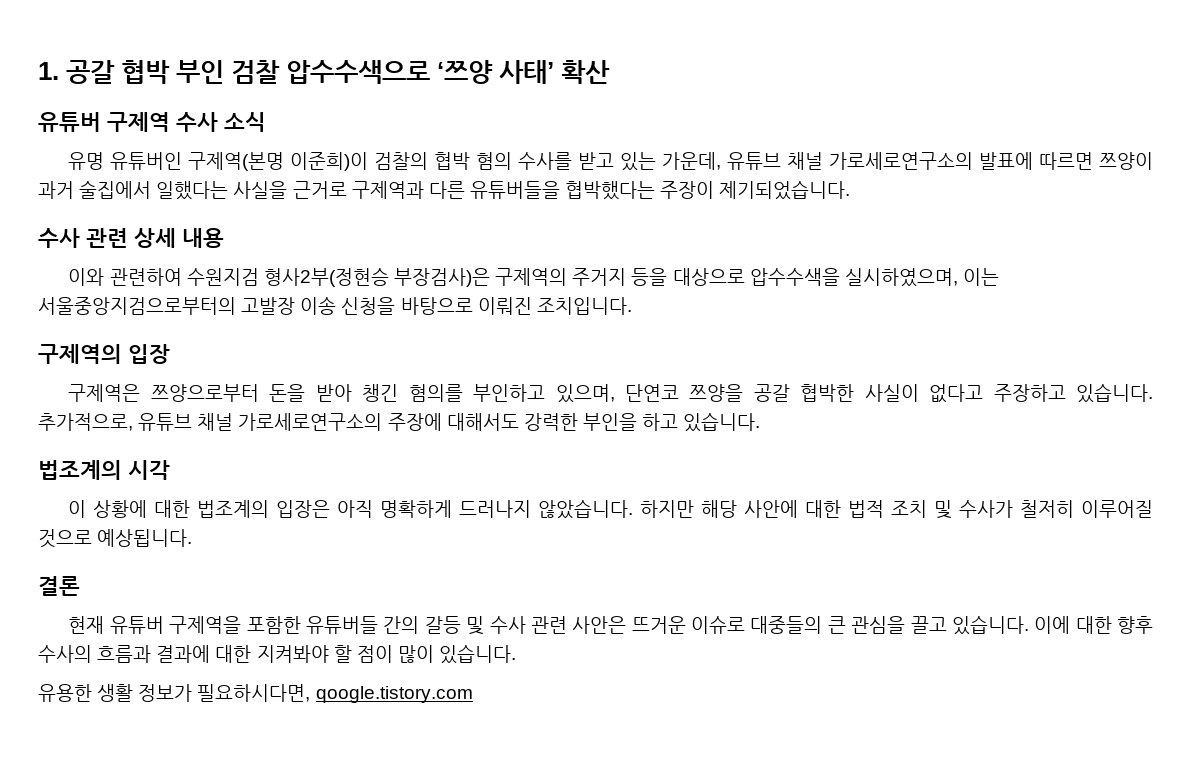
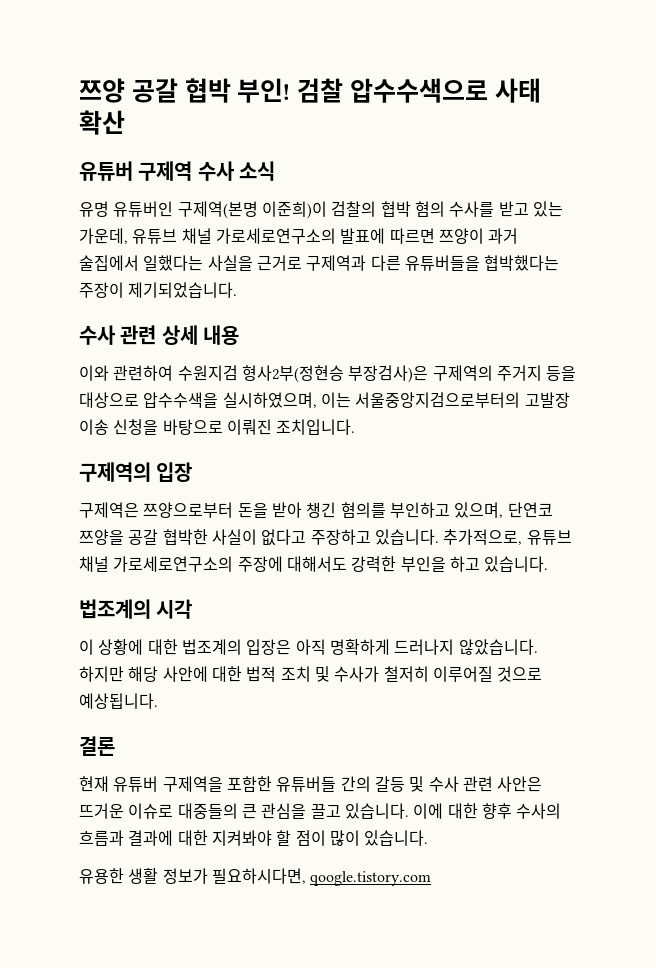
- 1. 공갈 협박 부인 검찰 압수수색으로 ‘쯔양 사태’ 확산
+ 쯔양 공갈 협박 부인! 검찰 압수수색으로 사태 확산

